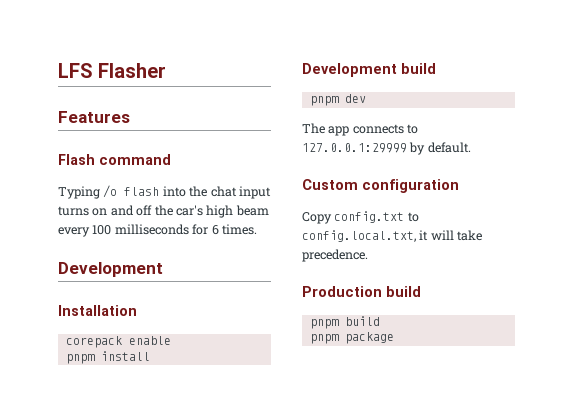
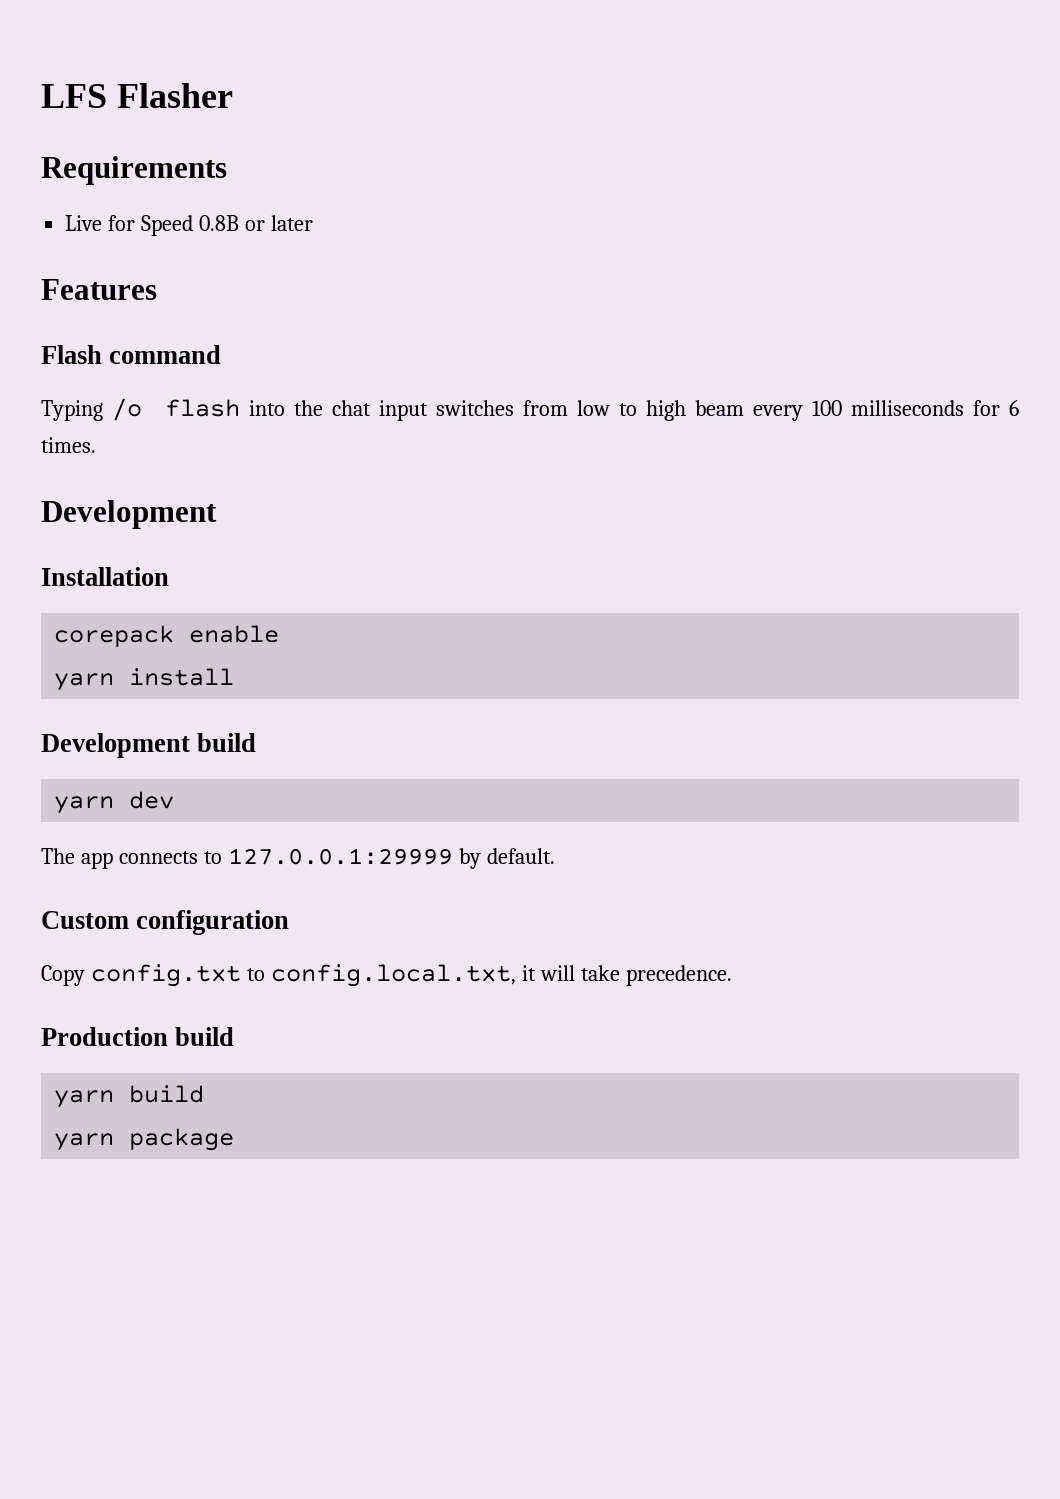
+ Requirements
+ Live for Speed 0.8B or later
- Typing /o flash into the chat input turns on and off the car's high beam every 100 milliseconds for 6 times.
+ Typing /o flash into the chat input switches from low to high beam every 100 milliseconds for 6 times.
- pnpm install
+ yarn install
- pnpm dev
+ yarn dev
- pnpm build
- pnpm package
+ yarn build
+ yarn package

